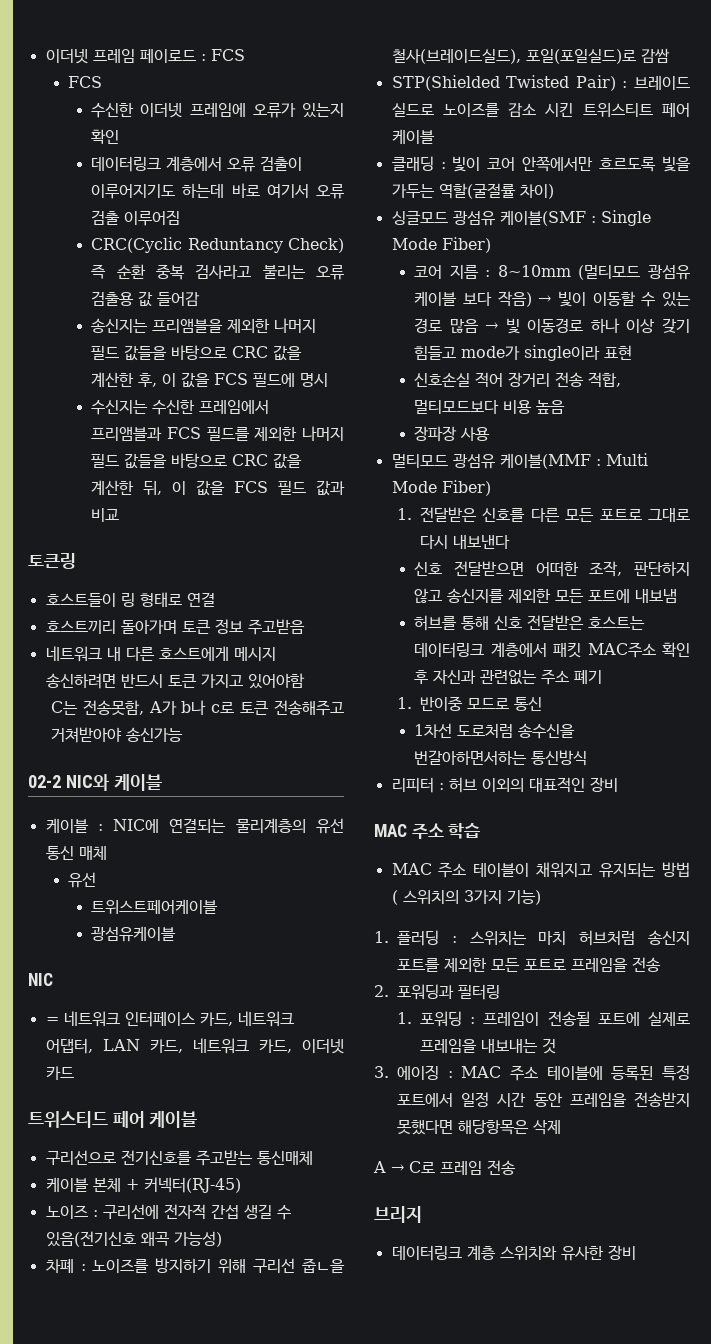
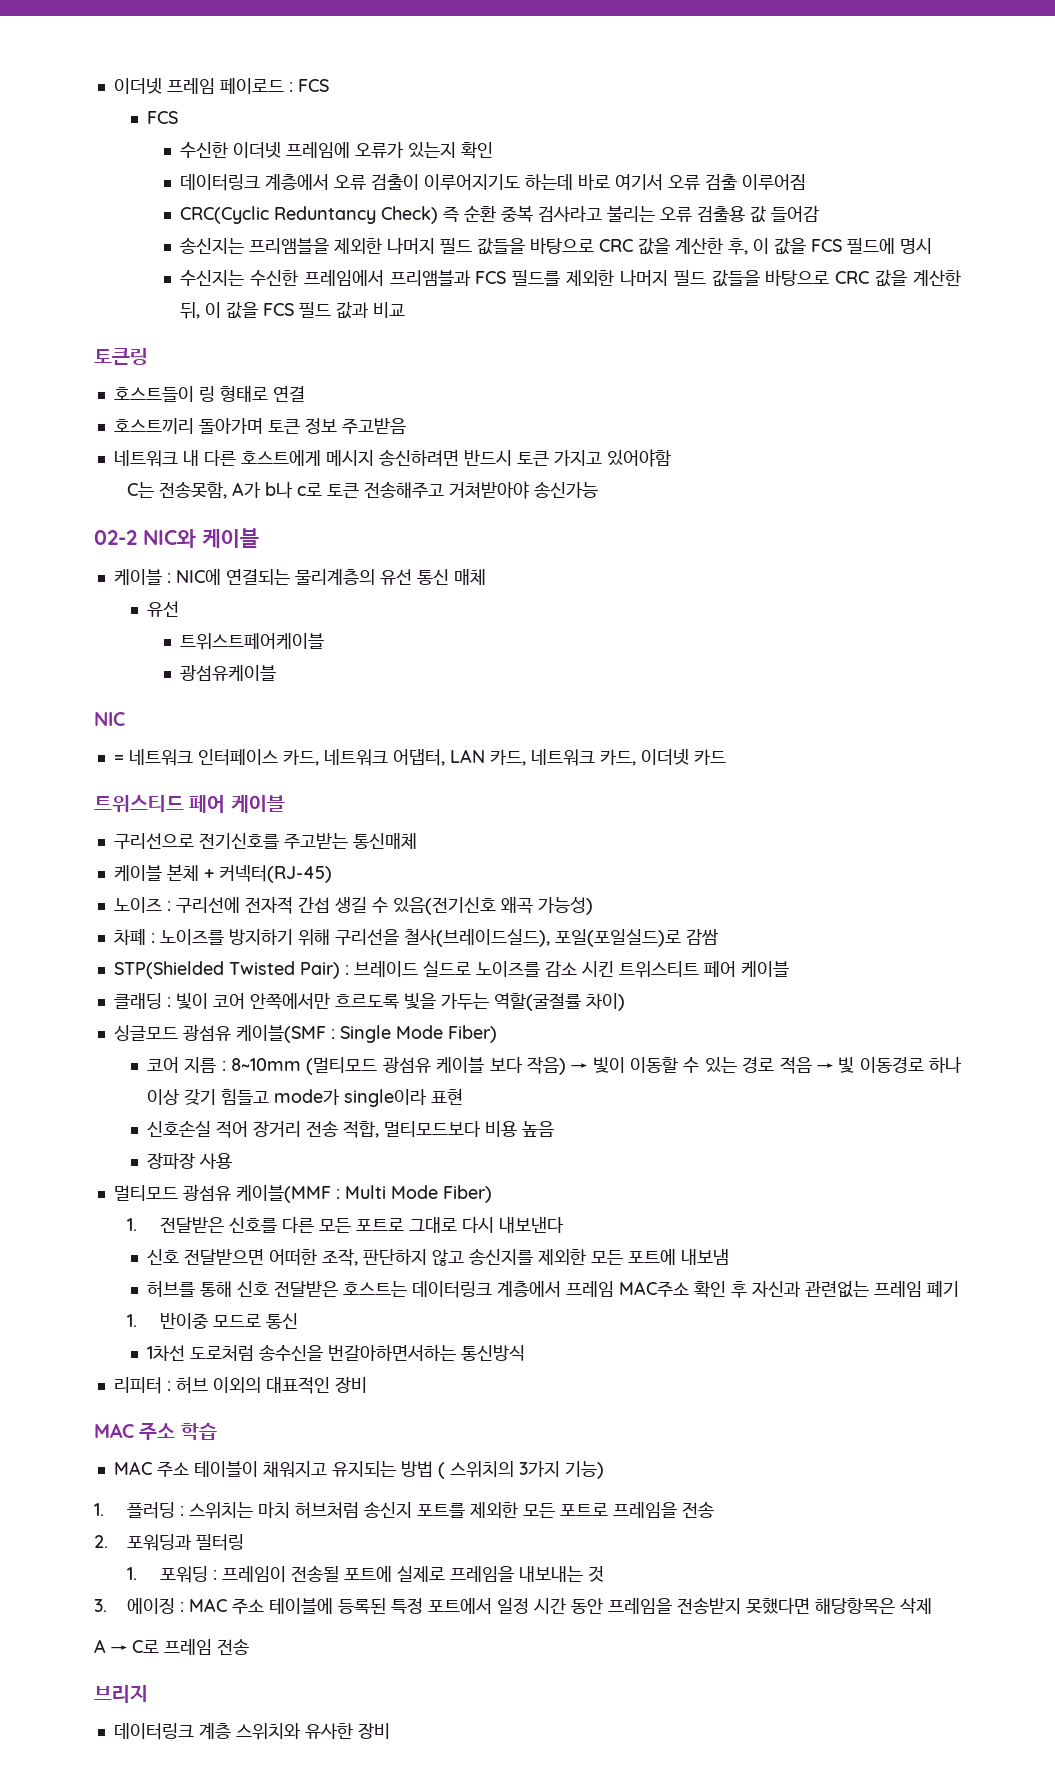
- 차폐 : 노이즈를 방지하기 위해 구리선 줍ㄴ을 철사(브레이드실드), 포일(포일실드)로 감쌈
+ 차폐 : 노이즈를 방지하기 위해 구리선을 철사(브레이드실드), 포일(포일실드)로 감쌈
- 코어 지름 : 8~10mm (멀티모드 광섬유 케이블 보다 작음) → 빛이 이동할 수 있는 경로 많음 → 빛 이동경로 하나 이상 갖기 힘들고 mode가 single이라 표현
+ 코어 지름 : 8~10mm (멀티모드 광섬유 케이블 보다 작음) → 빛이 이동할 수 있는 경로 적음 → 빛 이동경로 하나 이상 갖기 힘들고 mode가 single이라 표현
- 허브를 통해 신호 전달받은 호스트는 데이터링크 계층에서 패킷 MAC주소 확인 후 자신과 관련없는 주소 폐기
+ 허브를 통해 신호 전달받은 호스트는 데이터링크 계층에서 프레임 MAC주소 확인 후 자신과 관련없는 프레임 폐기

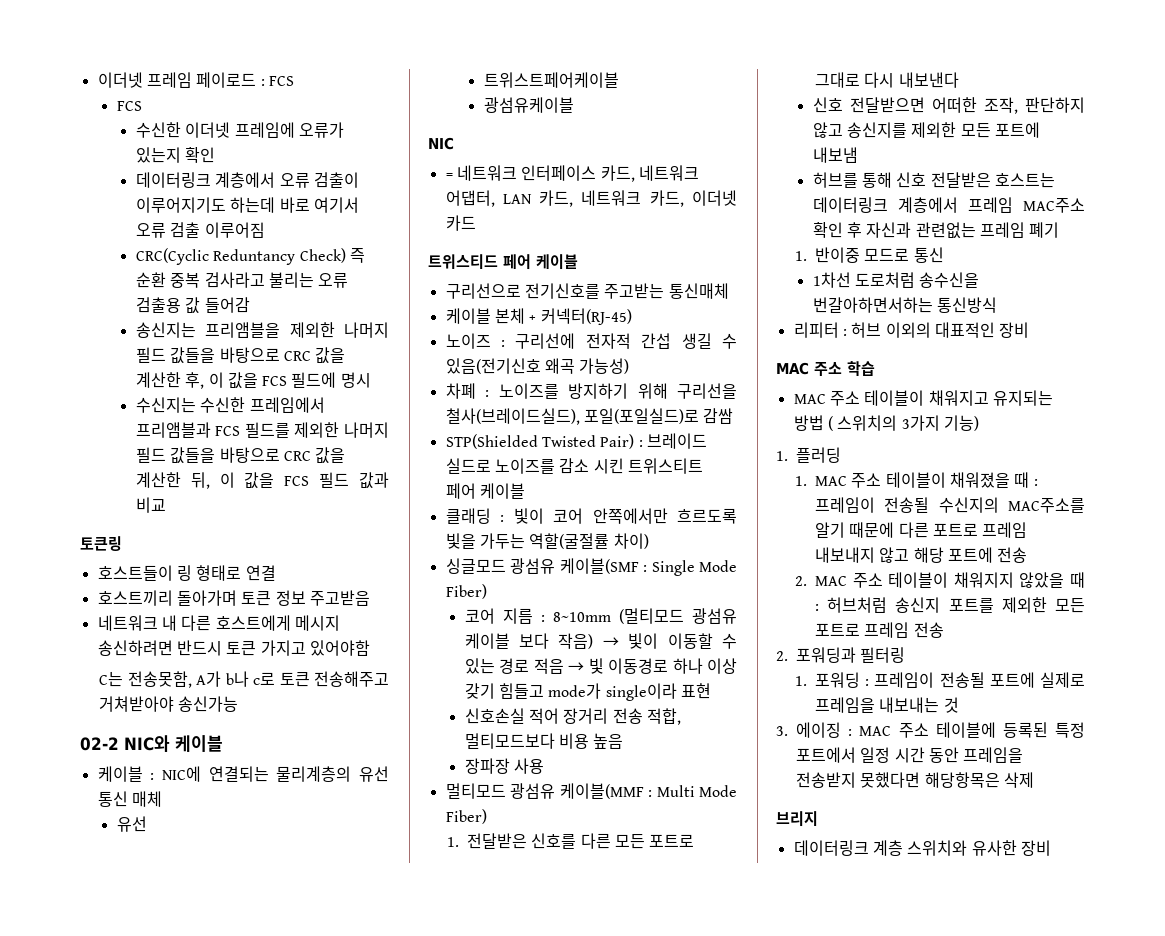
- 1. 플러딩 : 스위치는 마치 허브처럼 송신지 포트를 제외한 모든 포트로 프레임을 전송
+ 1. 플러딩
+ 1. MAC 주소 테이블이 채워졌을 때 : 프레임이 전송될 수신지의 MAC주소를 알기 때문에 다른 포트로 프레임 내보내지 않고 해당 포트에 전송
+ 2. MAC 주소 테이블이 채워지지 않았을 때 : 허브처럼 송신지 포트를 제외한 모든 포트로 프레임 전송
- A → C로 프레임 전송

